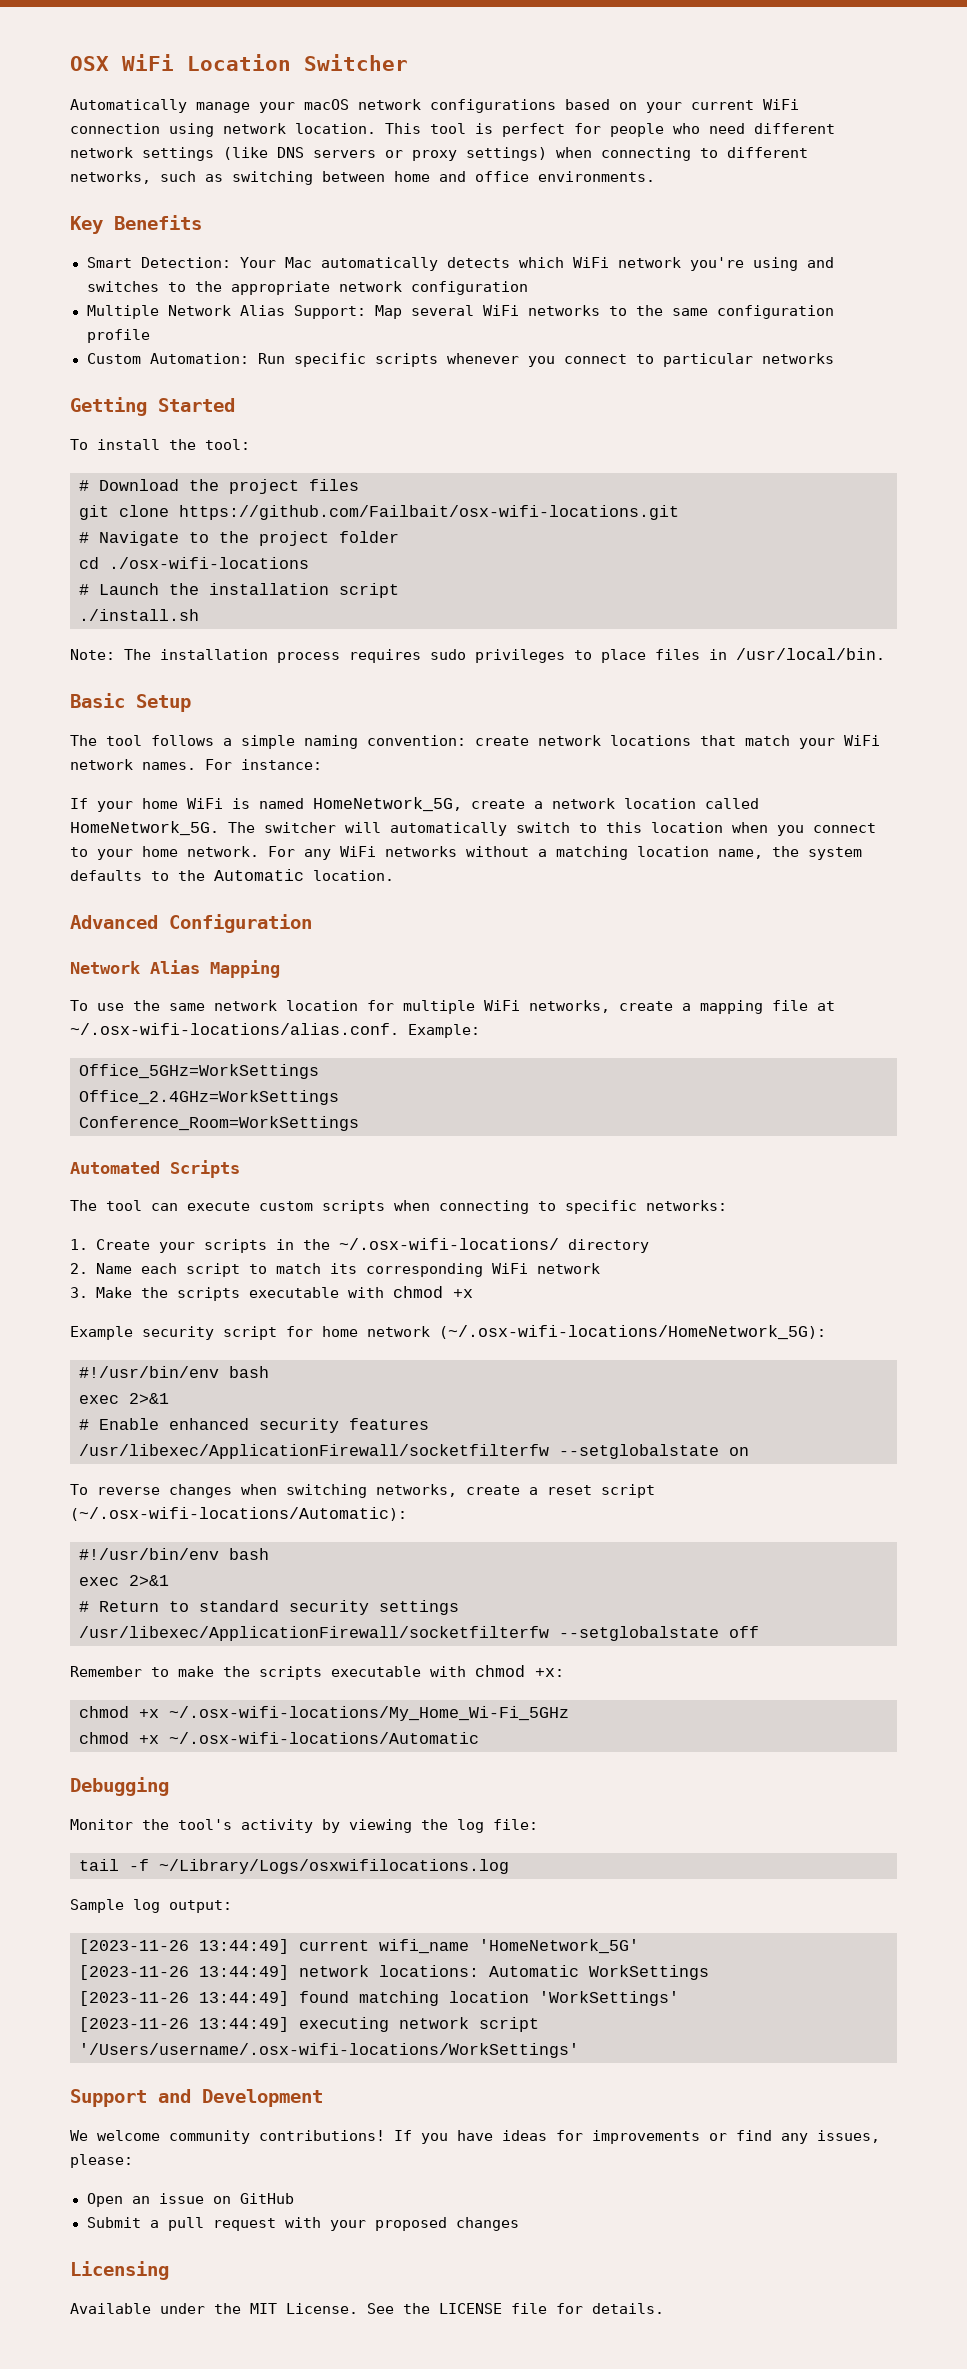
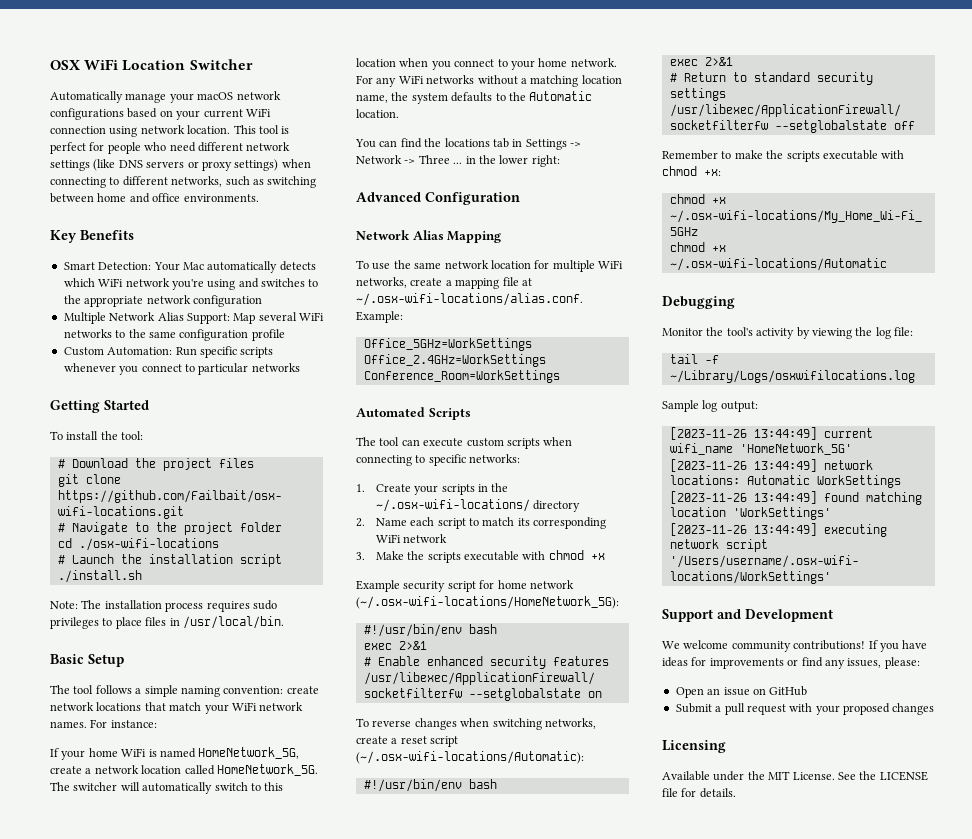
+ You can find the locations tab in Settings -> Network -> Three ... in the lower right:

